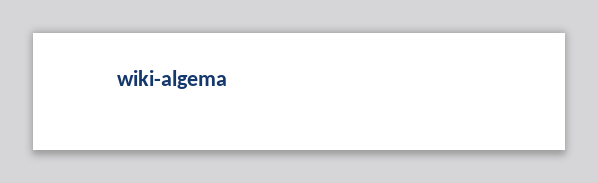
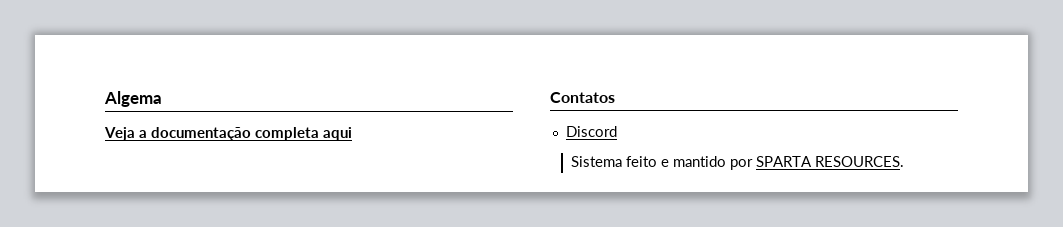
- wiki-algema
+ Algema
+ Veja a documentação completa aqui
+ Contatos
+ Discord
+ Sistema feito e mantido por SPARTA RESOURCES.

